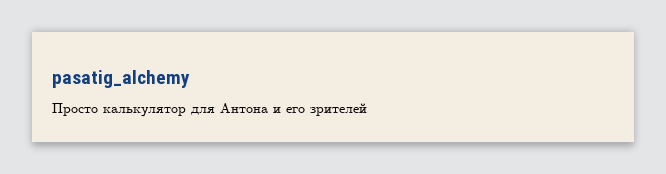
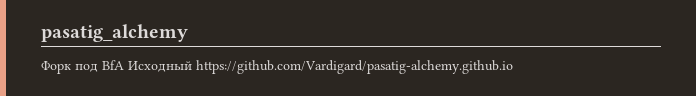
- Просто калькулятор для Антона и его зрителей
+ Форк под BfA Исходный https://github.com/Vardigard/pasatig-alchemy.github.io

